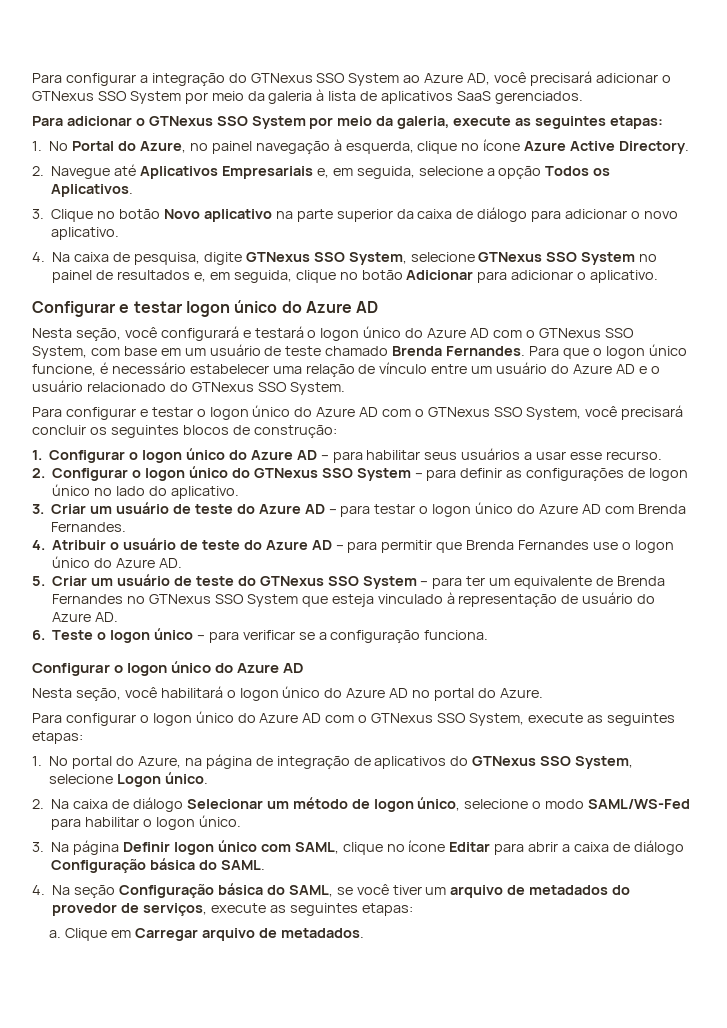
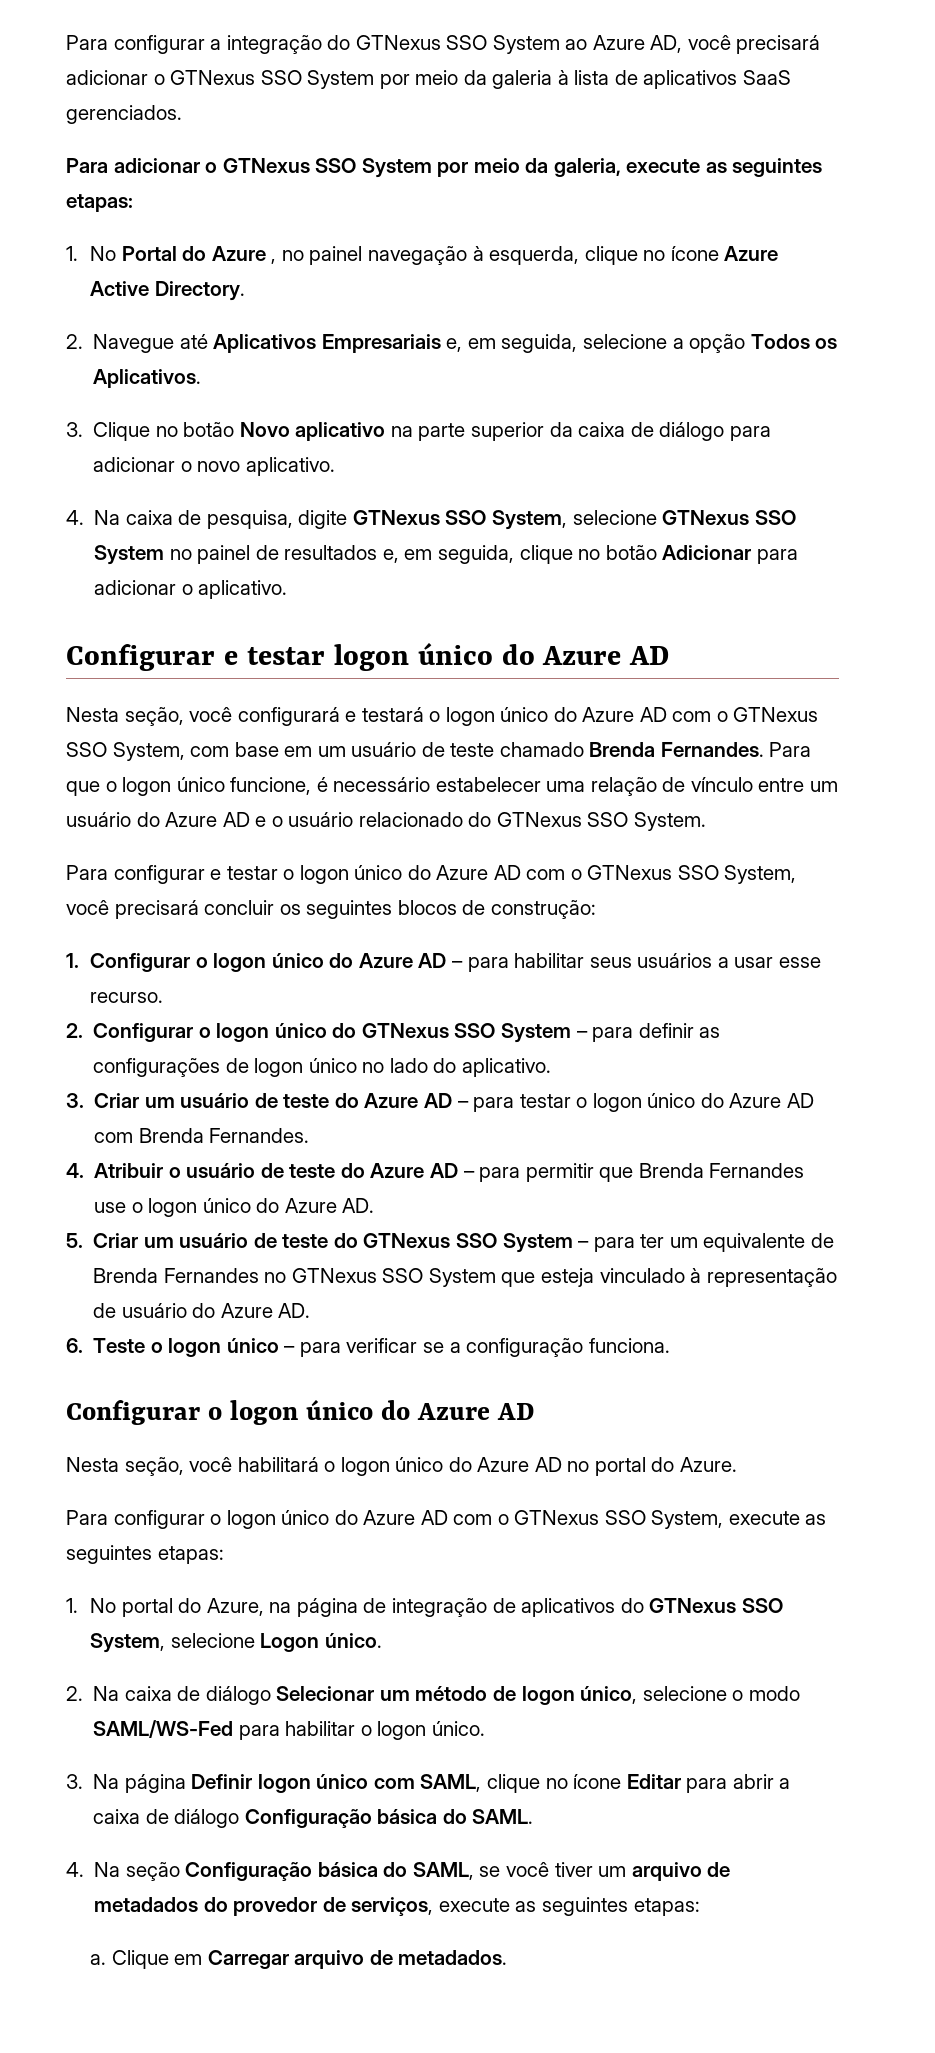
- 1. No Portal do Azure, no painel navegação à esquerda, clique no ícone Azure Active Directory.
+ 1. No Portal do Azure , no painel navegação à esquerda, clique no ícone Azure Active Directory.

